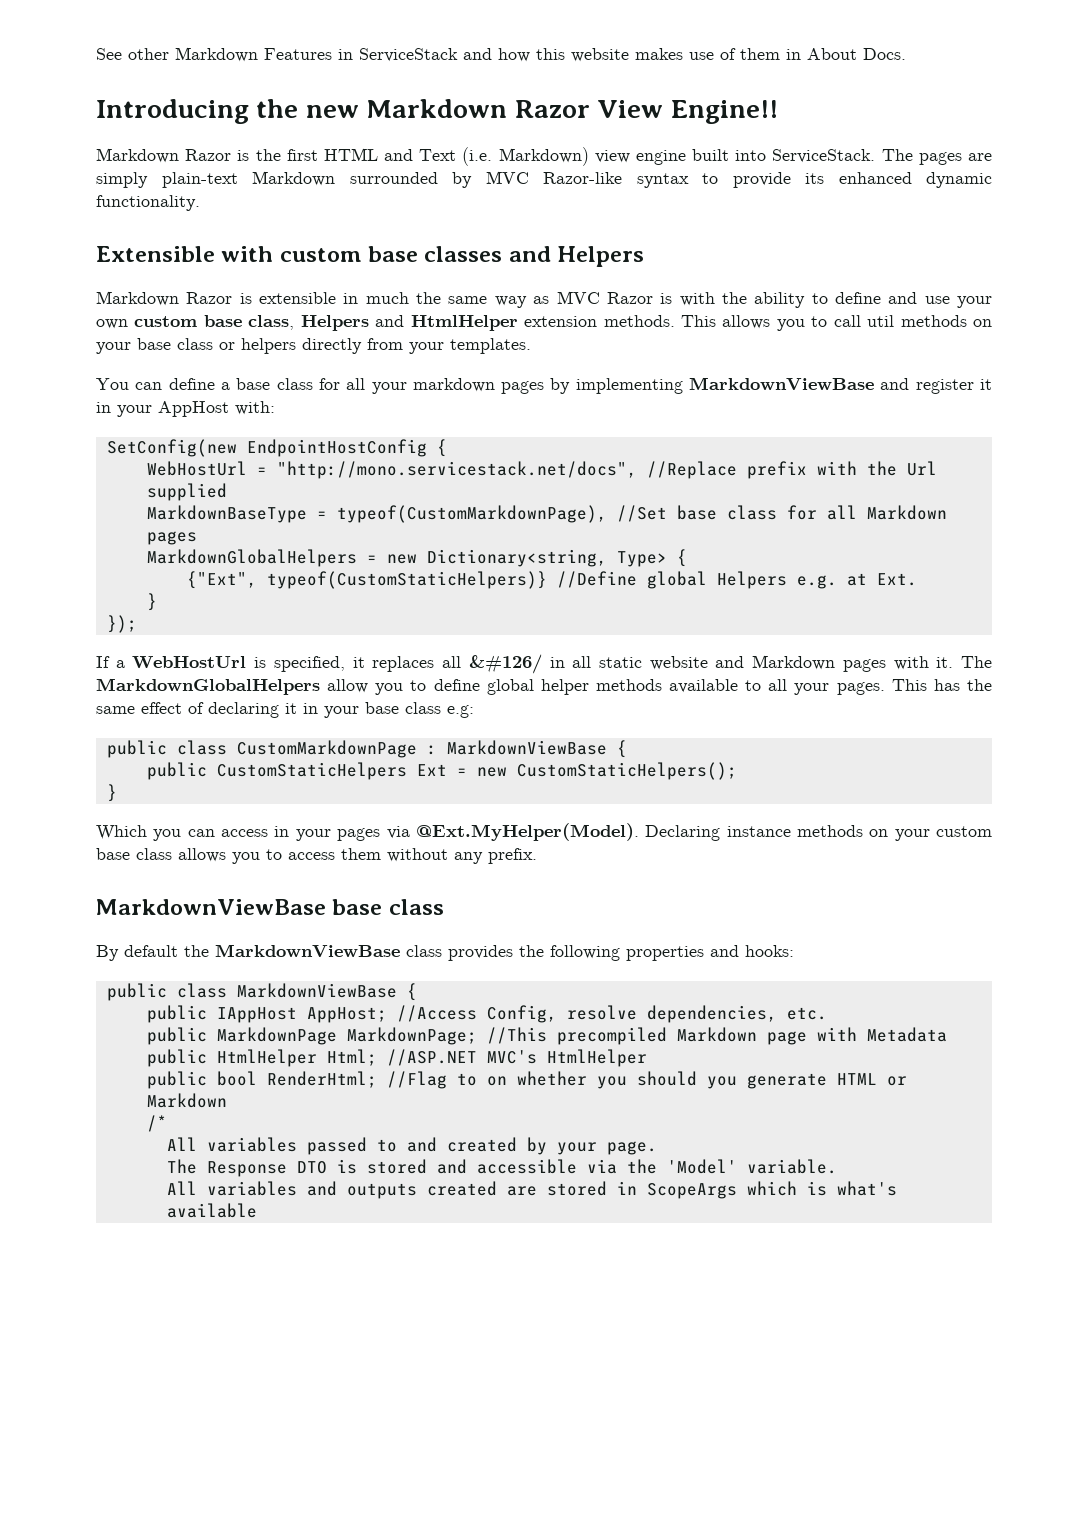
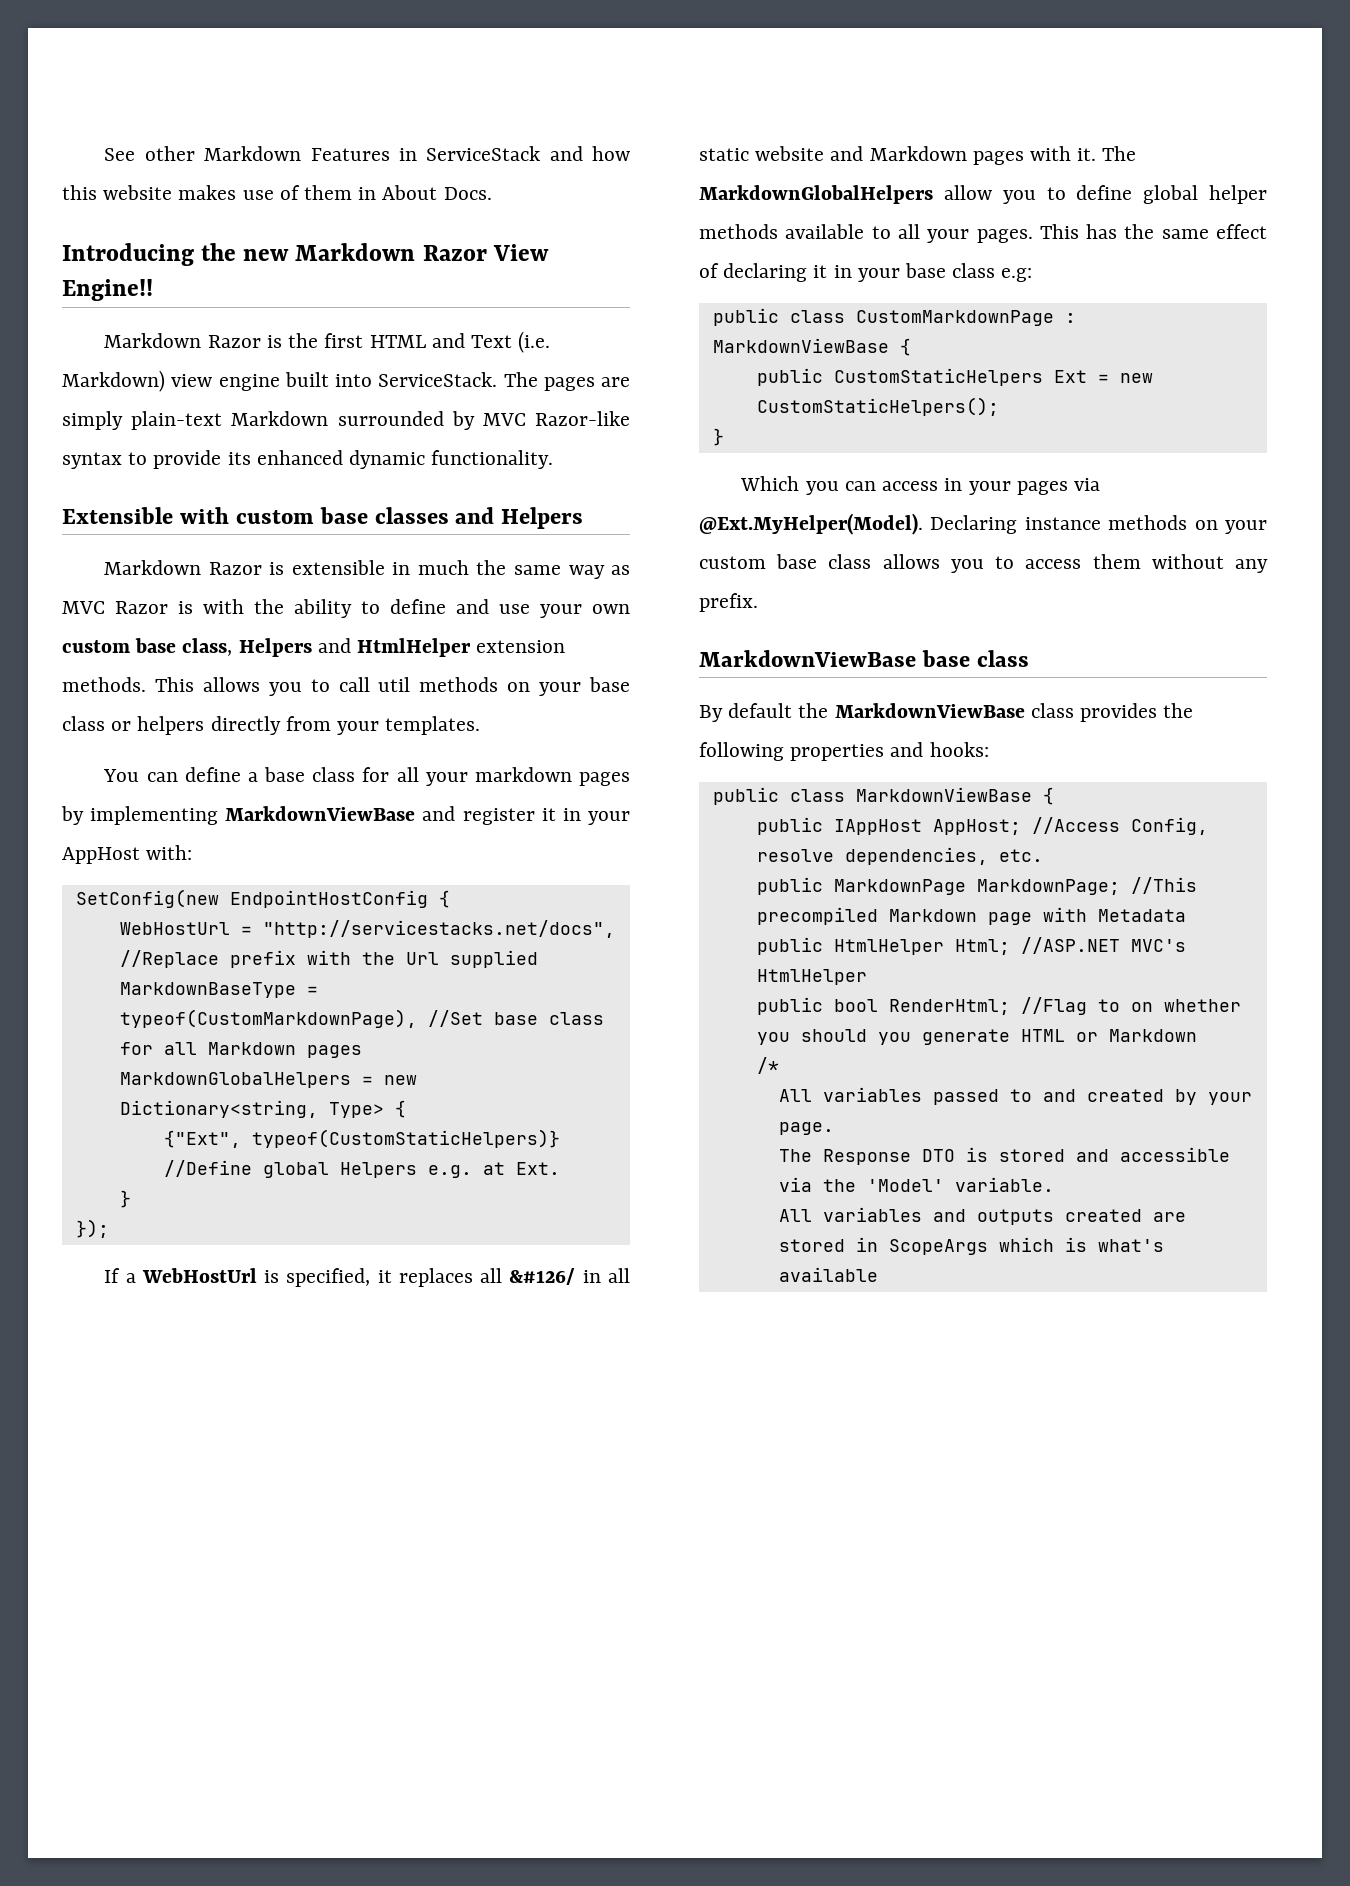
- WebHostUrl = "http://mono.servicestack.net/docs", //Replace prefix with the Url supplied
+ WebHostUrl = "http://servicestacks.net/docs", //Replace prefix with the Url supplied

